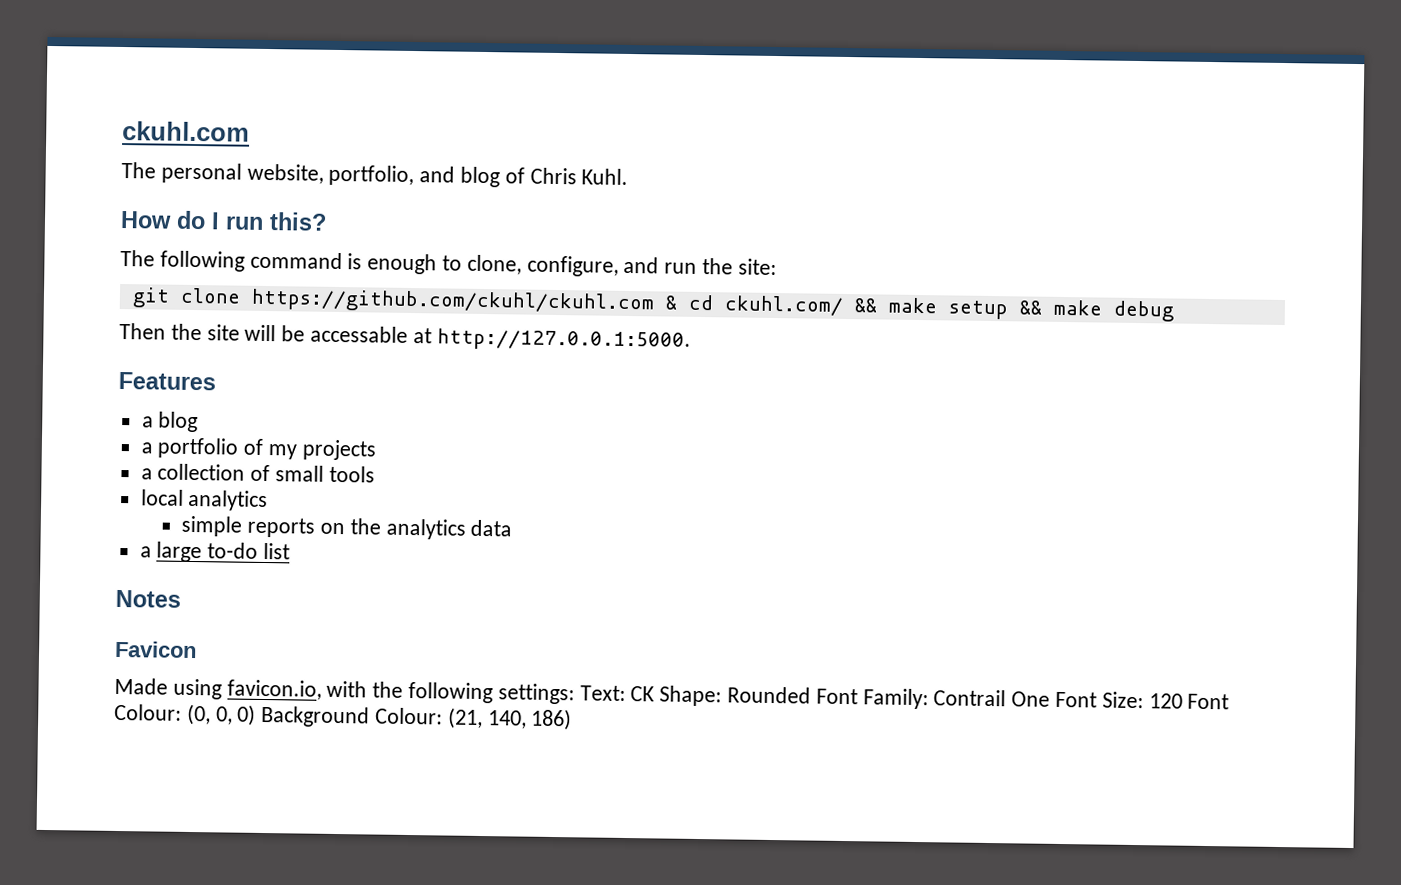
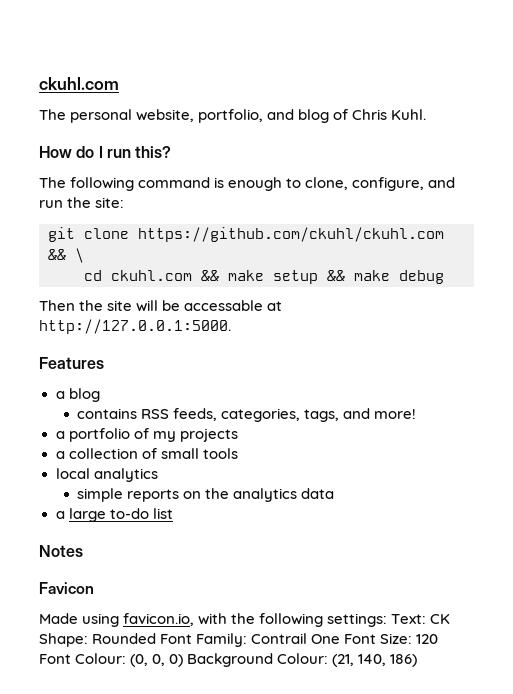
- git clone https://github.com/ckuhl/ckuhl.com & cd ckuhl.com/ && make setup && make debug
+ git clone https://github.com/ckuhl/ckuhl.com && \
+ cd ckuhl.com && make setup && make debug
+ contains RSS feeds, categories, tags, and more!

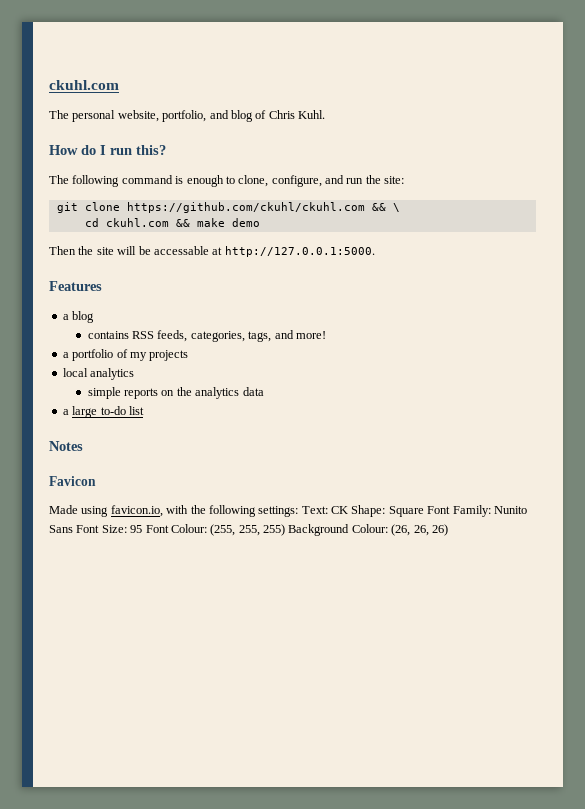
- cd ckuhl.com && make setup && make debug
+ cd ckuhl.com && make demo
- a collection of small tools
- Made using favicon.io, with the following settings: Text: CK Shape: Rounded Font Family: Contrail One Font Size: 120 Font Colour: (0, 0, 0) Background Colour: (21, 140, 186)
+ Made using favicon.io, with the following settings: Text: CK Shape: Square Font Family: Nunito Sans Font Size: 95 Font Colour: (255, 255, 255) Background Colour: (26, 26, 26)

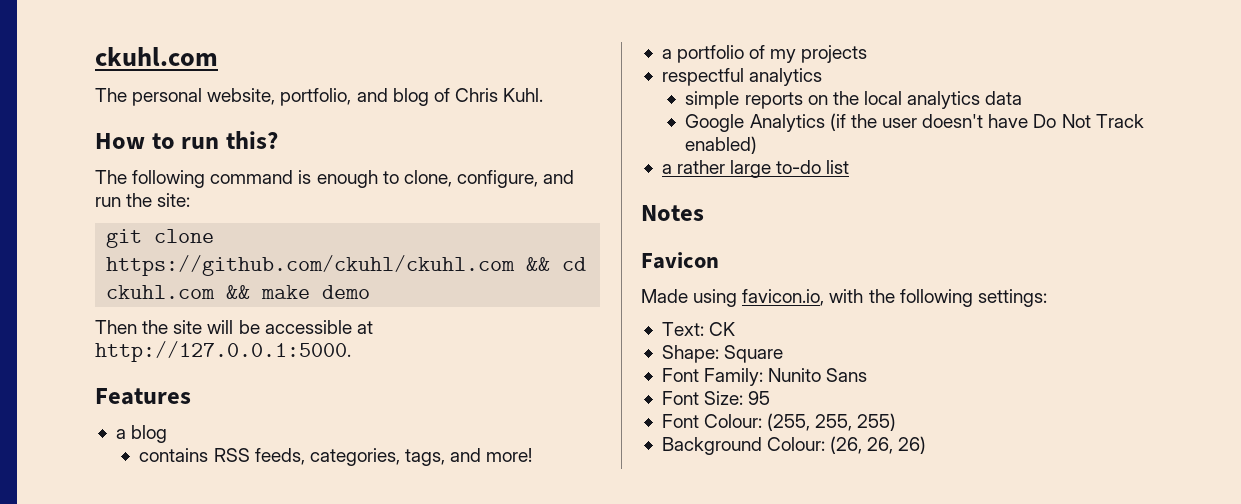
- How do I run this?
+ How to run this?
- git clone https://github.com/ckuhl/ckuhl.com && \
- cd ckuhl.com && make demo
+ git clone https://github.com/ckuhl/ckuhl.com && cd ckuhl.com && make demo
- Then the site will be accessable at http://127.0.0.1:5000.
+ Then the site will be accessible at http://127.0.0.1:5000.
- local analytics
+ respectful analytics
- simple reports on the analytics data
+ simple reports on the local analytics data
- a large to-do list
+ Google Analytics (if the user doesn't have Do Not Track enabled)
+ a rather large to-do list
- Made using favicon.io, with the following settings: Text: CK Shape: Square Font Family: Nunito Sans Font Size: 95 Font Colour: (255, 255, 255) Background Colour: (26, 26, 26)
+ Made using favicon.io, with the following settings:
+ Text: CK
+ Shape: Square
+ Font Family: Nunito Sans
+ Font Size: 95
+ Font Colour: (255, 255, 255)
+ Background Colour: (26, 26, 26)

